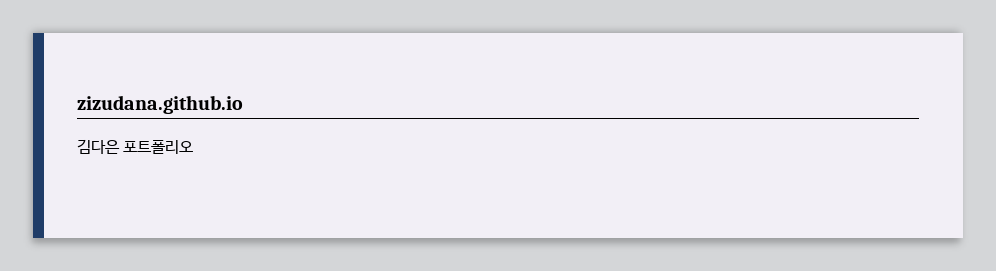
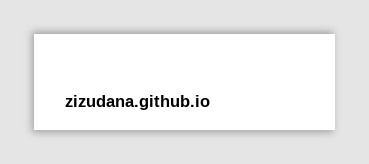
- 김다은 포트폴리오

